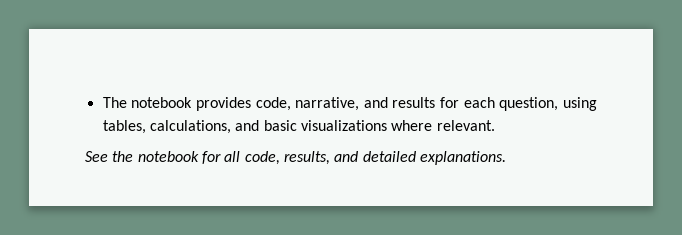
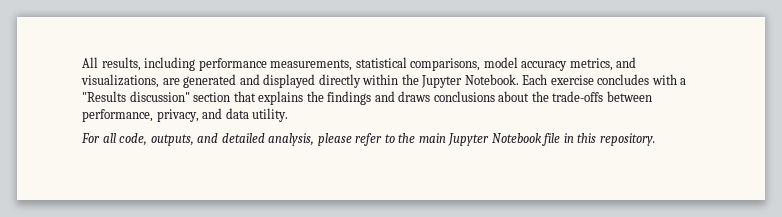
- The notebook provides code, narrative, and results for each question, using tables, calculations, and basic visualizations where relevant.
- See the notebook for all code, results, and detailed explanations.
+ All results, including performance measurements, statistical comparisons, model accuracy metrics, and visualizations, are generated and displayed directly within the Jupyter Notebook. Each exercise concludes with a "Results discussion" section that explains the findings and draws conclusions about the trade-offs between performance, privacy, and data utility.
+ For all code, outputs, and detailed analysis, please refer to the main Jupyter Notebook file in this repository.

